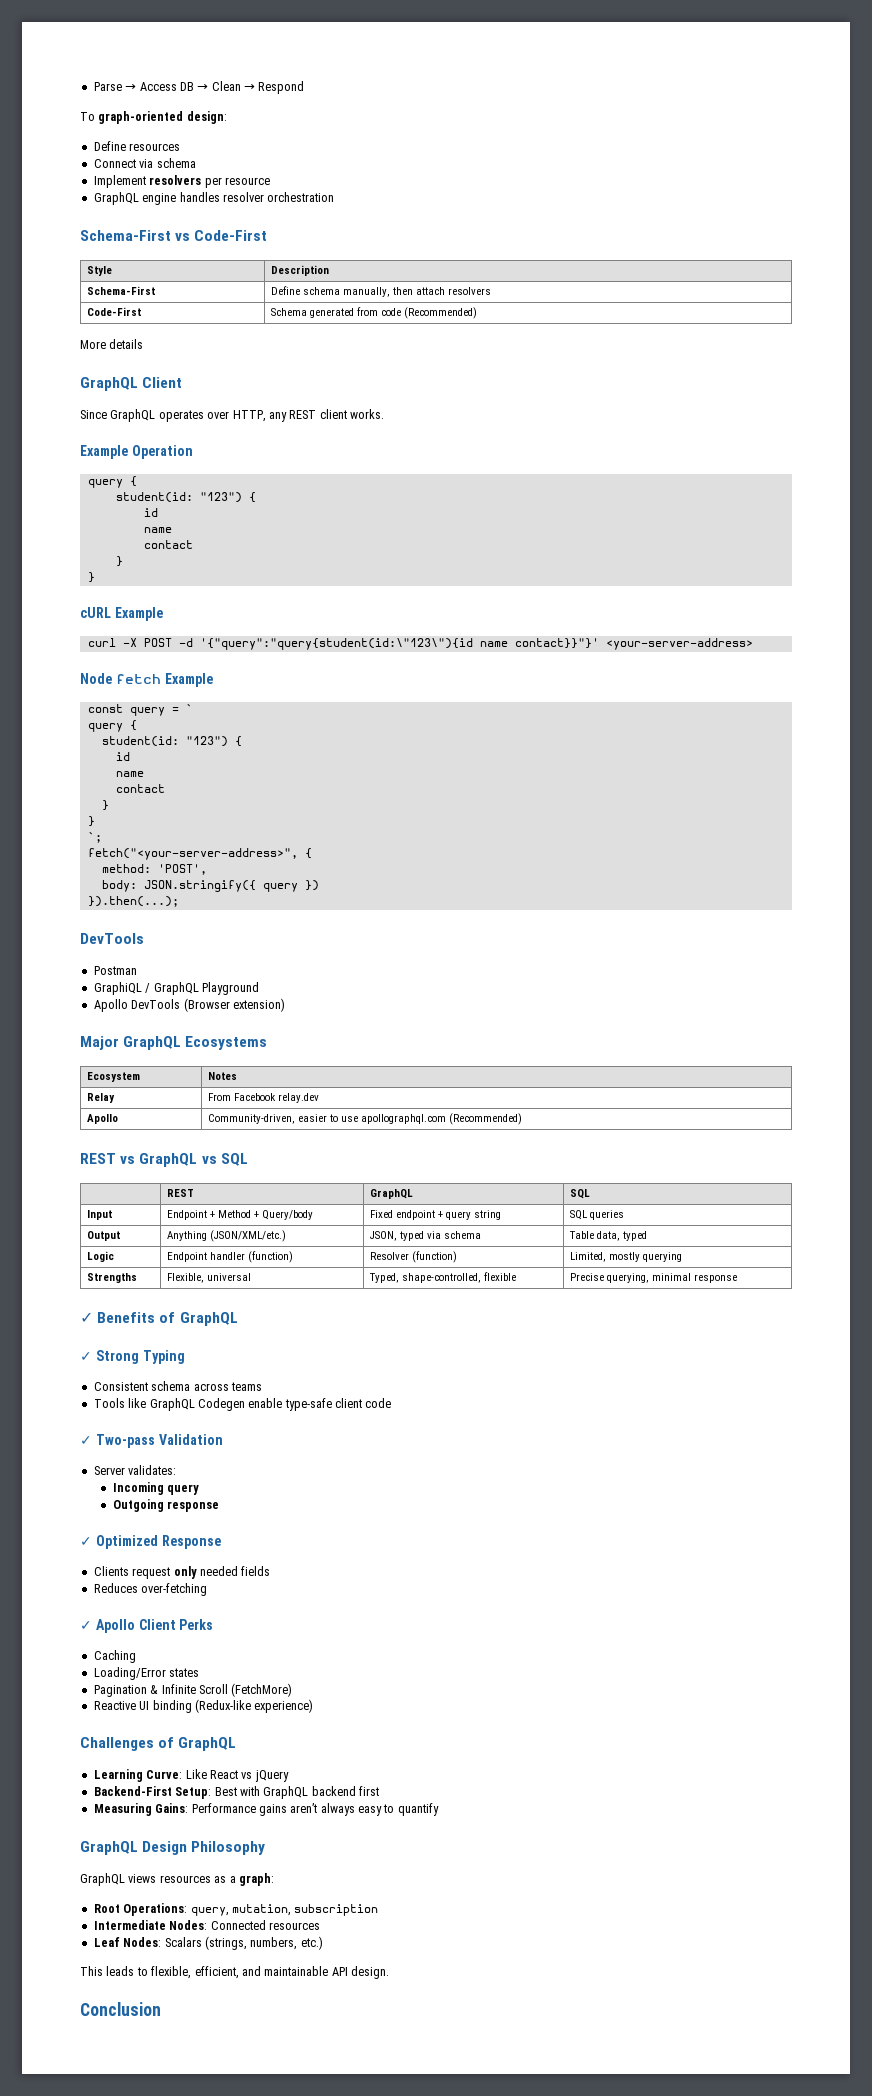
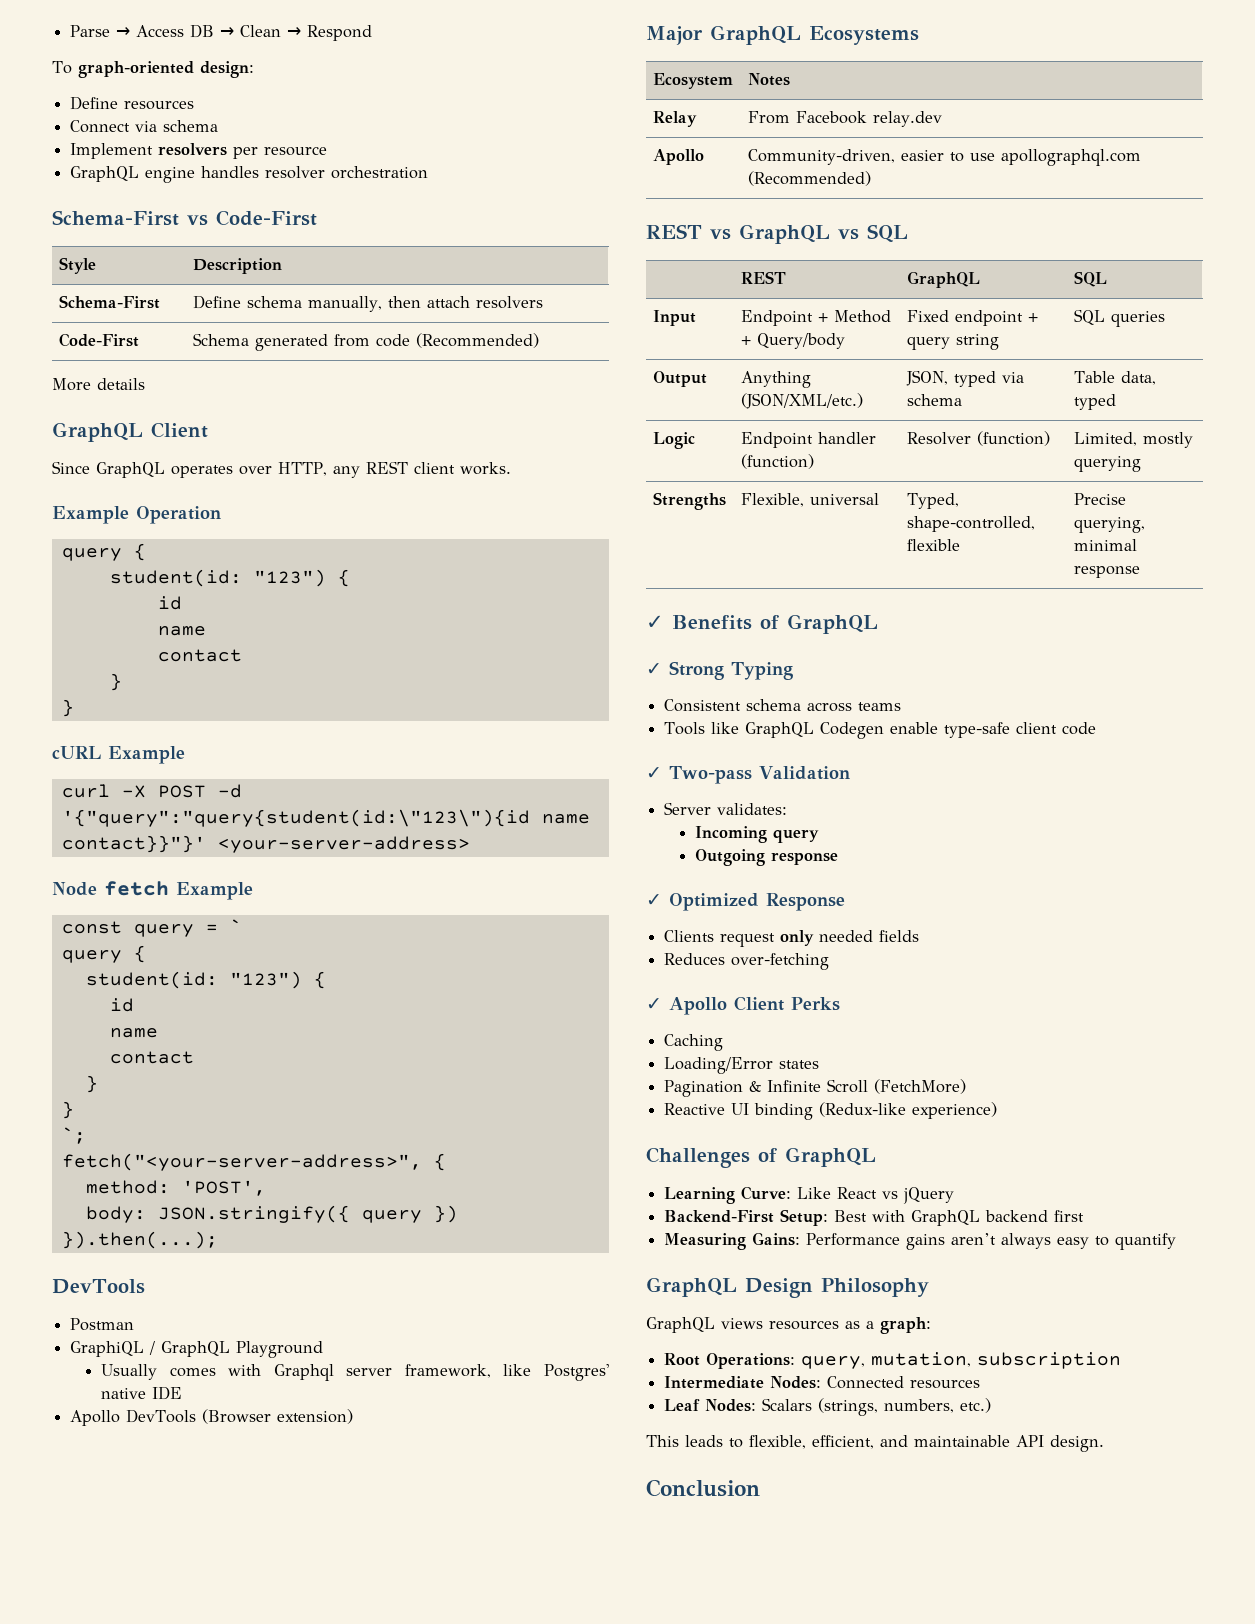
+ Usually comes with Graphql server framework, like Postgres' native IDE

